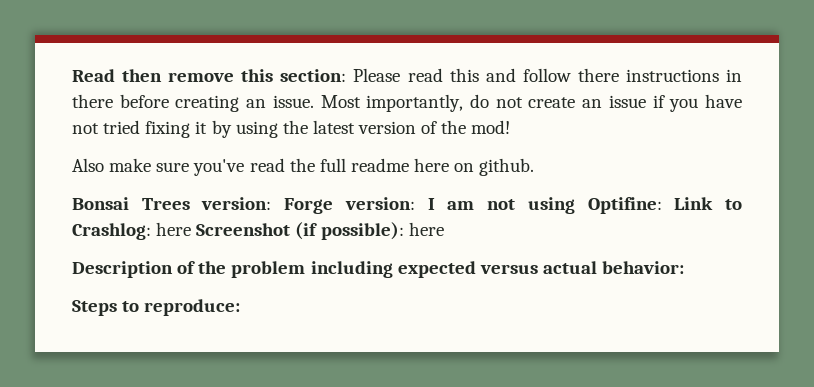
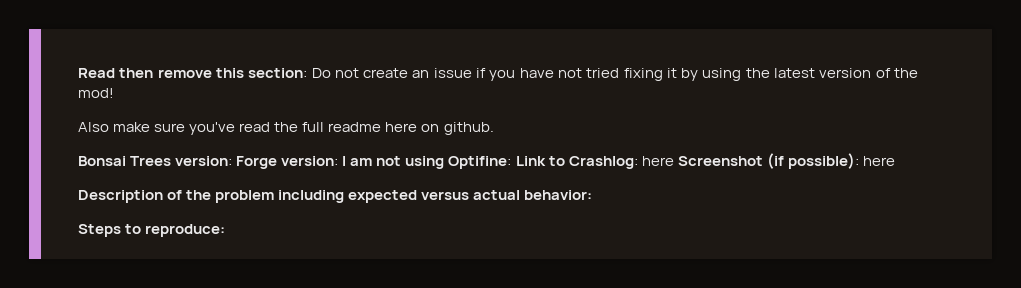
- Read then remove this section: Please read this and follow there instructions in there before creating an issue. Most importantly, do not create an issue if you have not tried fixing it by using the latest version of the mod!
+ Read then remove this section: Do not create an issue if you have not tried fixing it by using the latest version of the mod!

